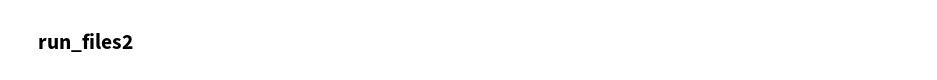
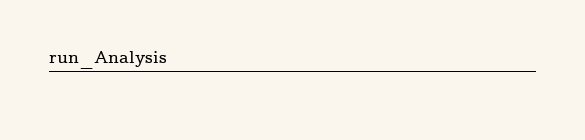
- run_files2
+ run_Analysis

